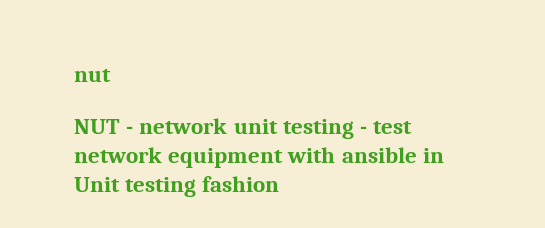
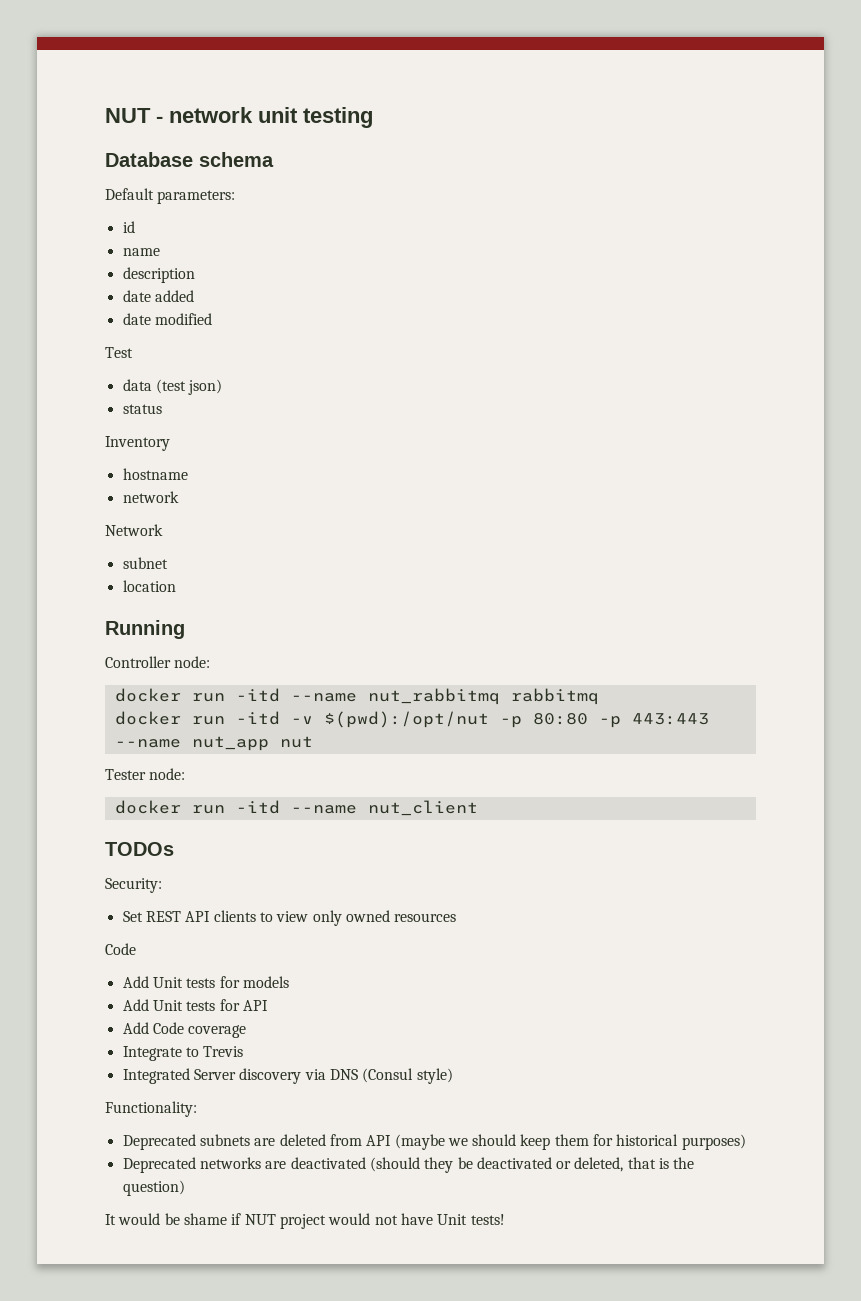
- nut
- NUT - network unit testing - test network equipment with ansible in Unit testing fashion
+ NUT - network unit testing
+ Database schema
+ Default parameters:
+ id
+ name
+ description
+ date added
+ date modified
+ Test
+ data (test json)
+ status
+ Inventory
+ hostname
+ network
+ Network
+ subnet
+ location
+ Running
+ Controller node:
+ docker run -itd --name nut_rabbitmq rabbitmq
+ docker run -itd -v $(pwd):/opt/nut -p 80:80 -p 443:443 --name nut_app nut
+ Tester node:
+ docker run -itd --name nut_client
+ TODOs
+ Security:
+ Set REST API clients to view only owned resources
+ Code
+ Add Unit tests for models
+ Add Unit tests for API
+ Add Code coverage
+ Integrate to Trevis
+ Integrated Server discovery via DNS (Consul style)
+ Functionality:
+ Deprecated subnets are deleted from API (maybe we should keep them for historical purposes)
+ Deprecated networks are deactivated (should they be deactivated or deleted, that is the question)
+ It would be shame if NUT project would not have Unit tests!

